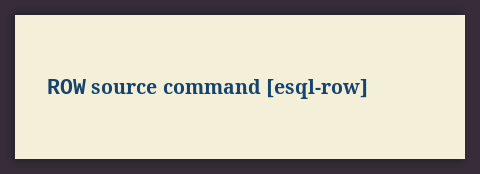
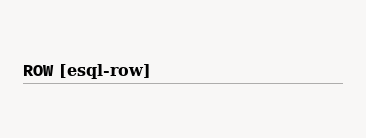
- ROW source command [esql-row]
+ ROW [esql-row]

